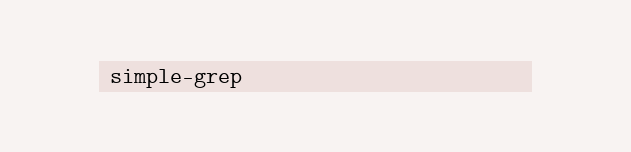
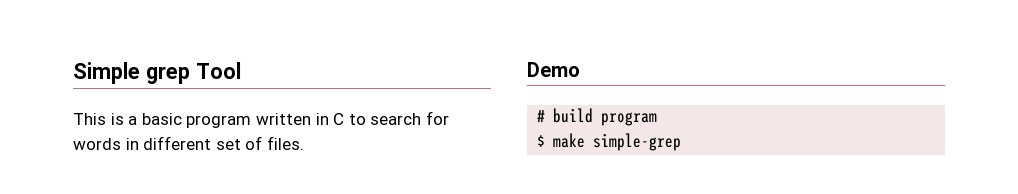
- simple-grep
+ Simple grep Tool
+ This is a basic program written in C to search for words in different set of files.
+ Demo
+ # build program
+ $ make simple-grep

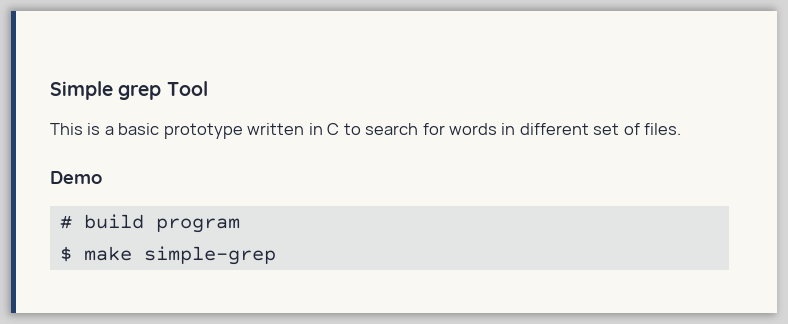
- This is a basic program written in C to search for words in different set of files.
+ This is a basic prototype written in C to search for words in different set of files.

